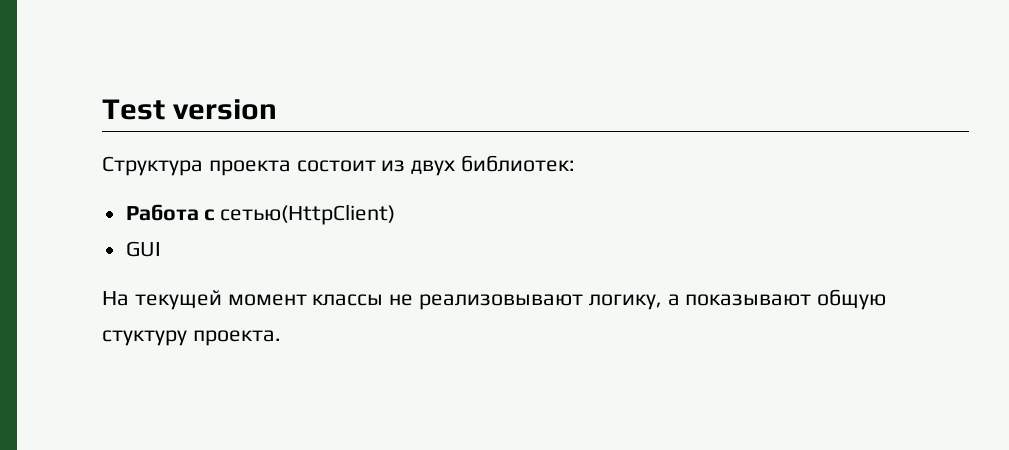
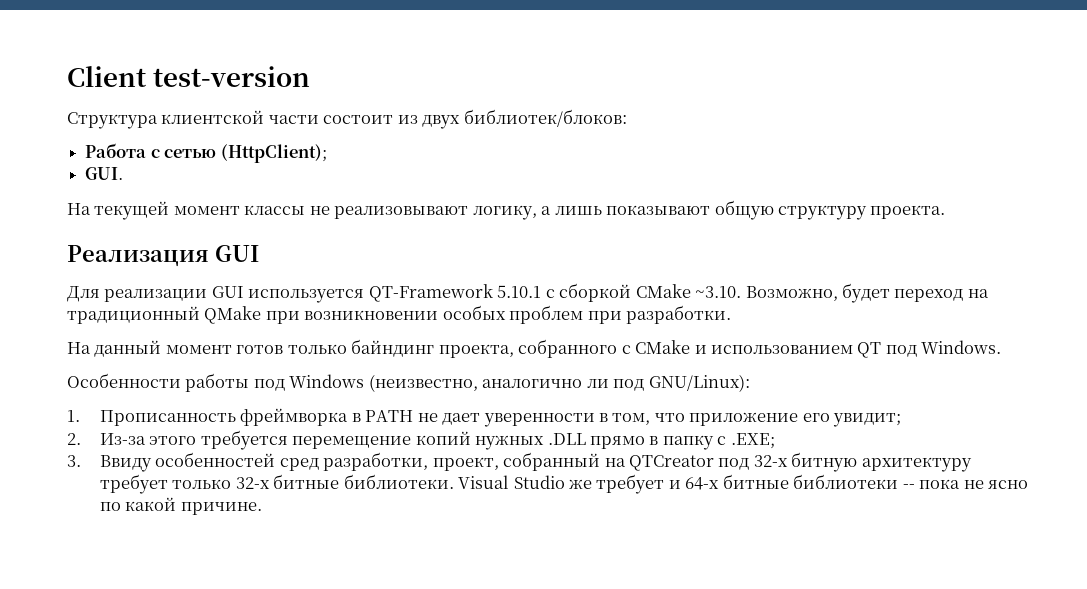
- Test version
+ Client test-version
- Структура проекта состоит из двух библиотек:
+ Структура клиентской части состоит из двух библиотек/блоков:
- Работа с сетью(HttpClient)
- GUI
+ Работа с сетью (HttpClient);
+ GUI.
- На текущей момент классы не реализовывают логику, а показывают общую стуктуру проекта.
+ На текущей момент классы не реализовывают логику, а лишь показывают общую структуру проекта.
+ Реализация GUI
+ Для реализации GUI используется QT-Framework 5.10.1 с сборкой CMake ~3.10. Возможно, будет переход на традиционный QMake при возникновении особых проблем при разработки.
+ На данный момент готов только байндинг проекта, собранного с CMake и использованием QT под Windows.
+ Особенности работы под Windows (неизвестно, аналогично ли под GNU/Linux):
+ 1. Прописанность фреймворка в PATH не дает уверенности в том, что приложение его увидит;
+ 2. Из-за этого требуется перемещение копий нужных .DLL прямо в папку с .EXE;
+ 3. Ввиду особенностей сред разработки, проект, собранный на QTCreator под 32-х битную архитектуру требует только 32-х битные библиотеки. Visual Studio же требует и 64-х битные библиотеки -- пока не ясно по какой причине.

